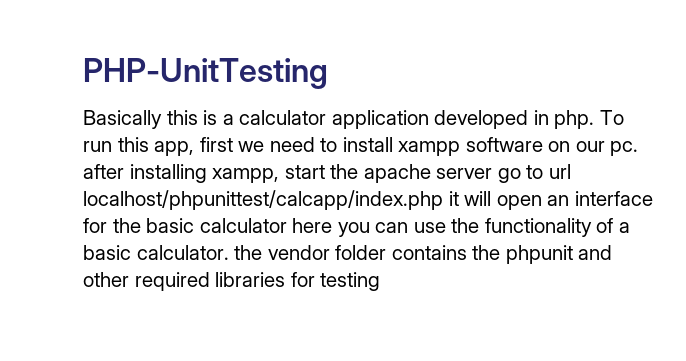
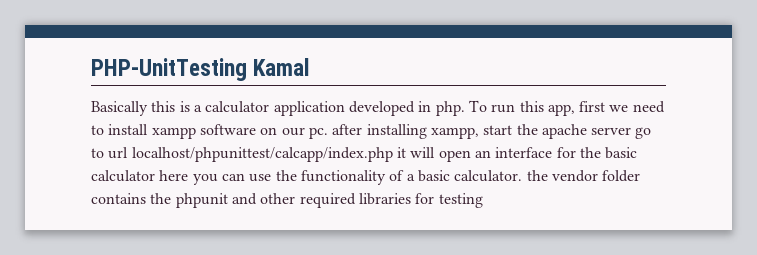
- PHP-UnitTesting
+ PHP-UnitTesting Kamal

